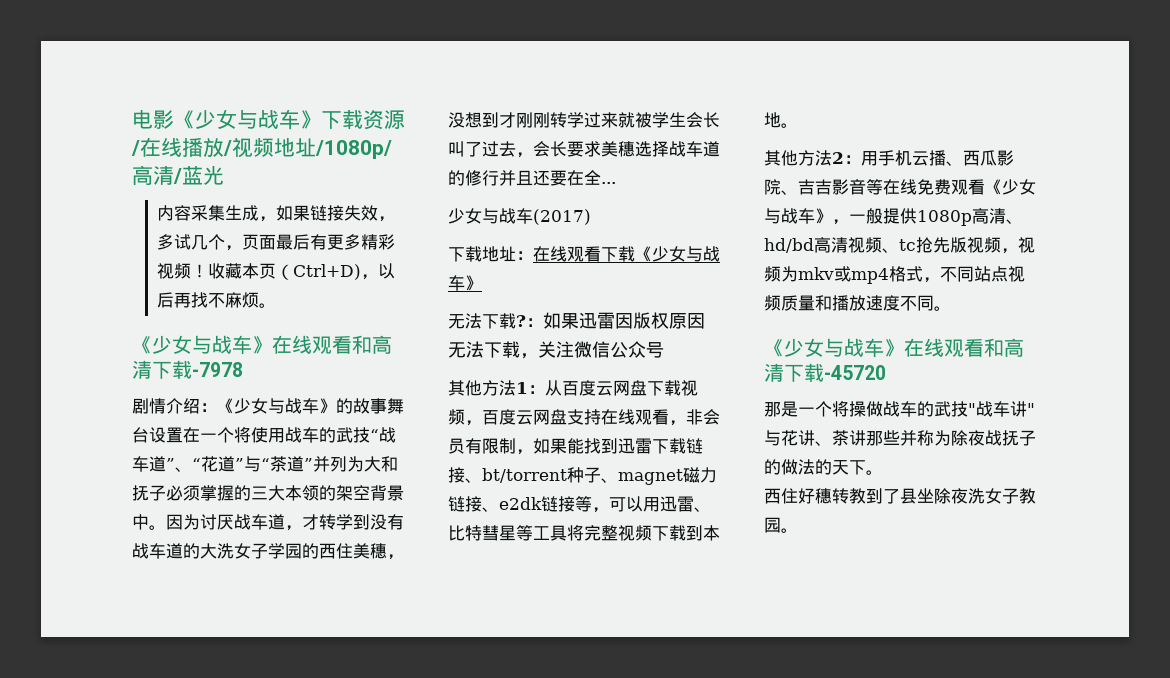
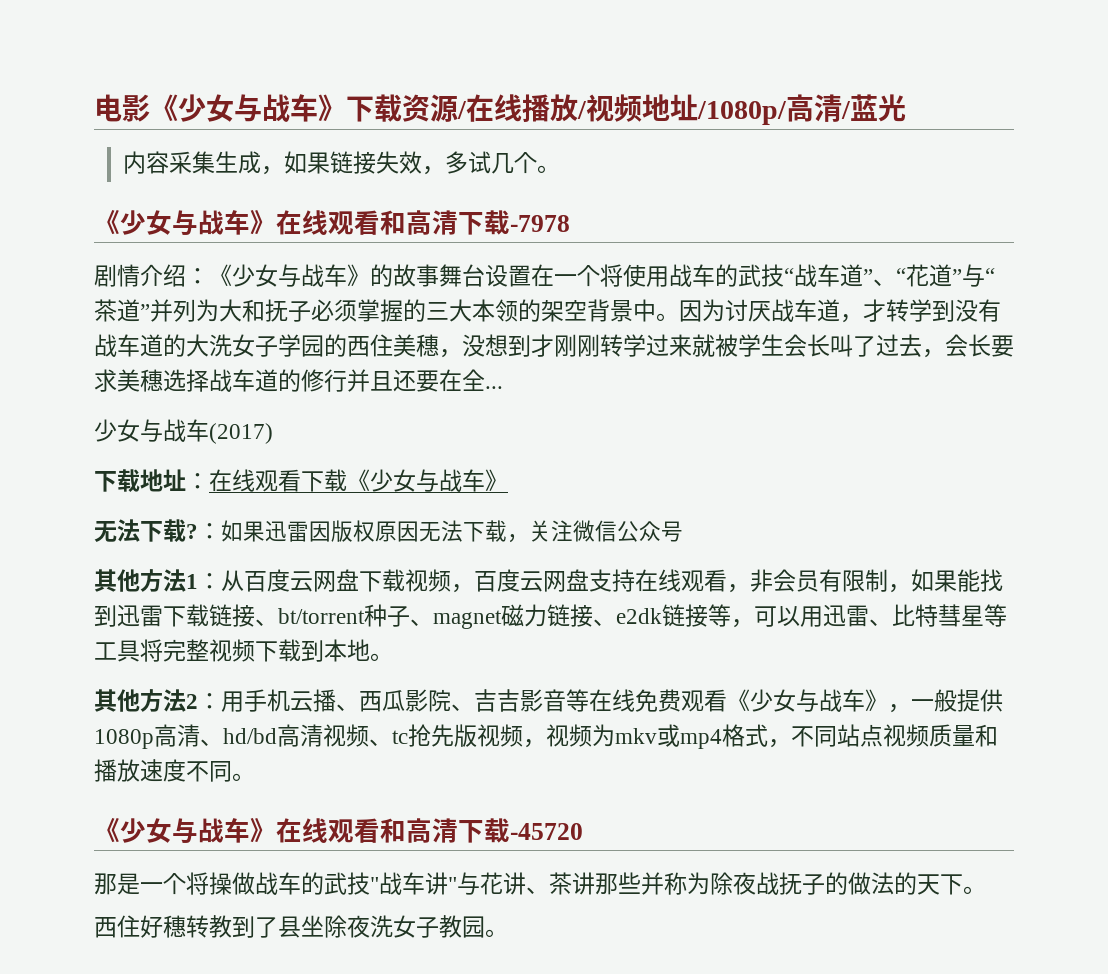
- 内容采集生成，如果链接失效，多试几个，页面最后有更多精彩视频！收藏本页（Ctrl+D)，以后再找不麻烦。
+ 内容采集生成，如果链接失效，多试几个。

